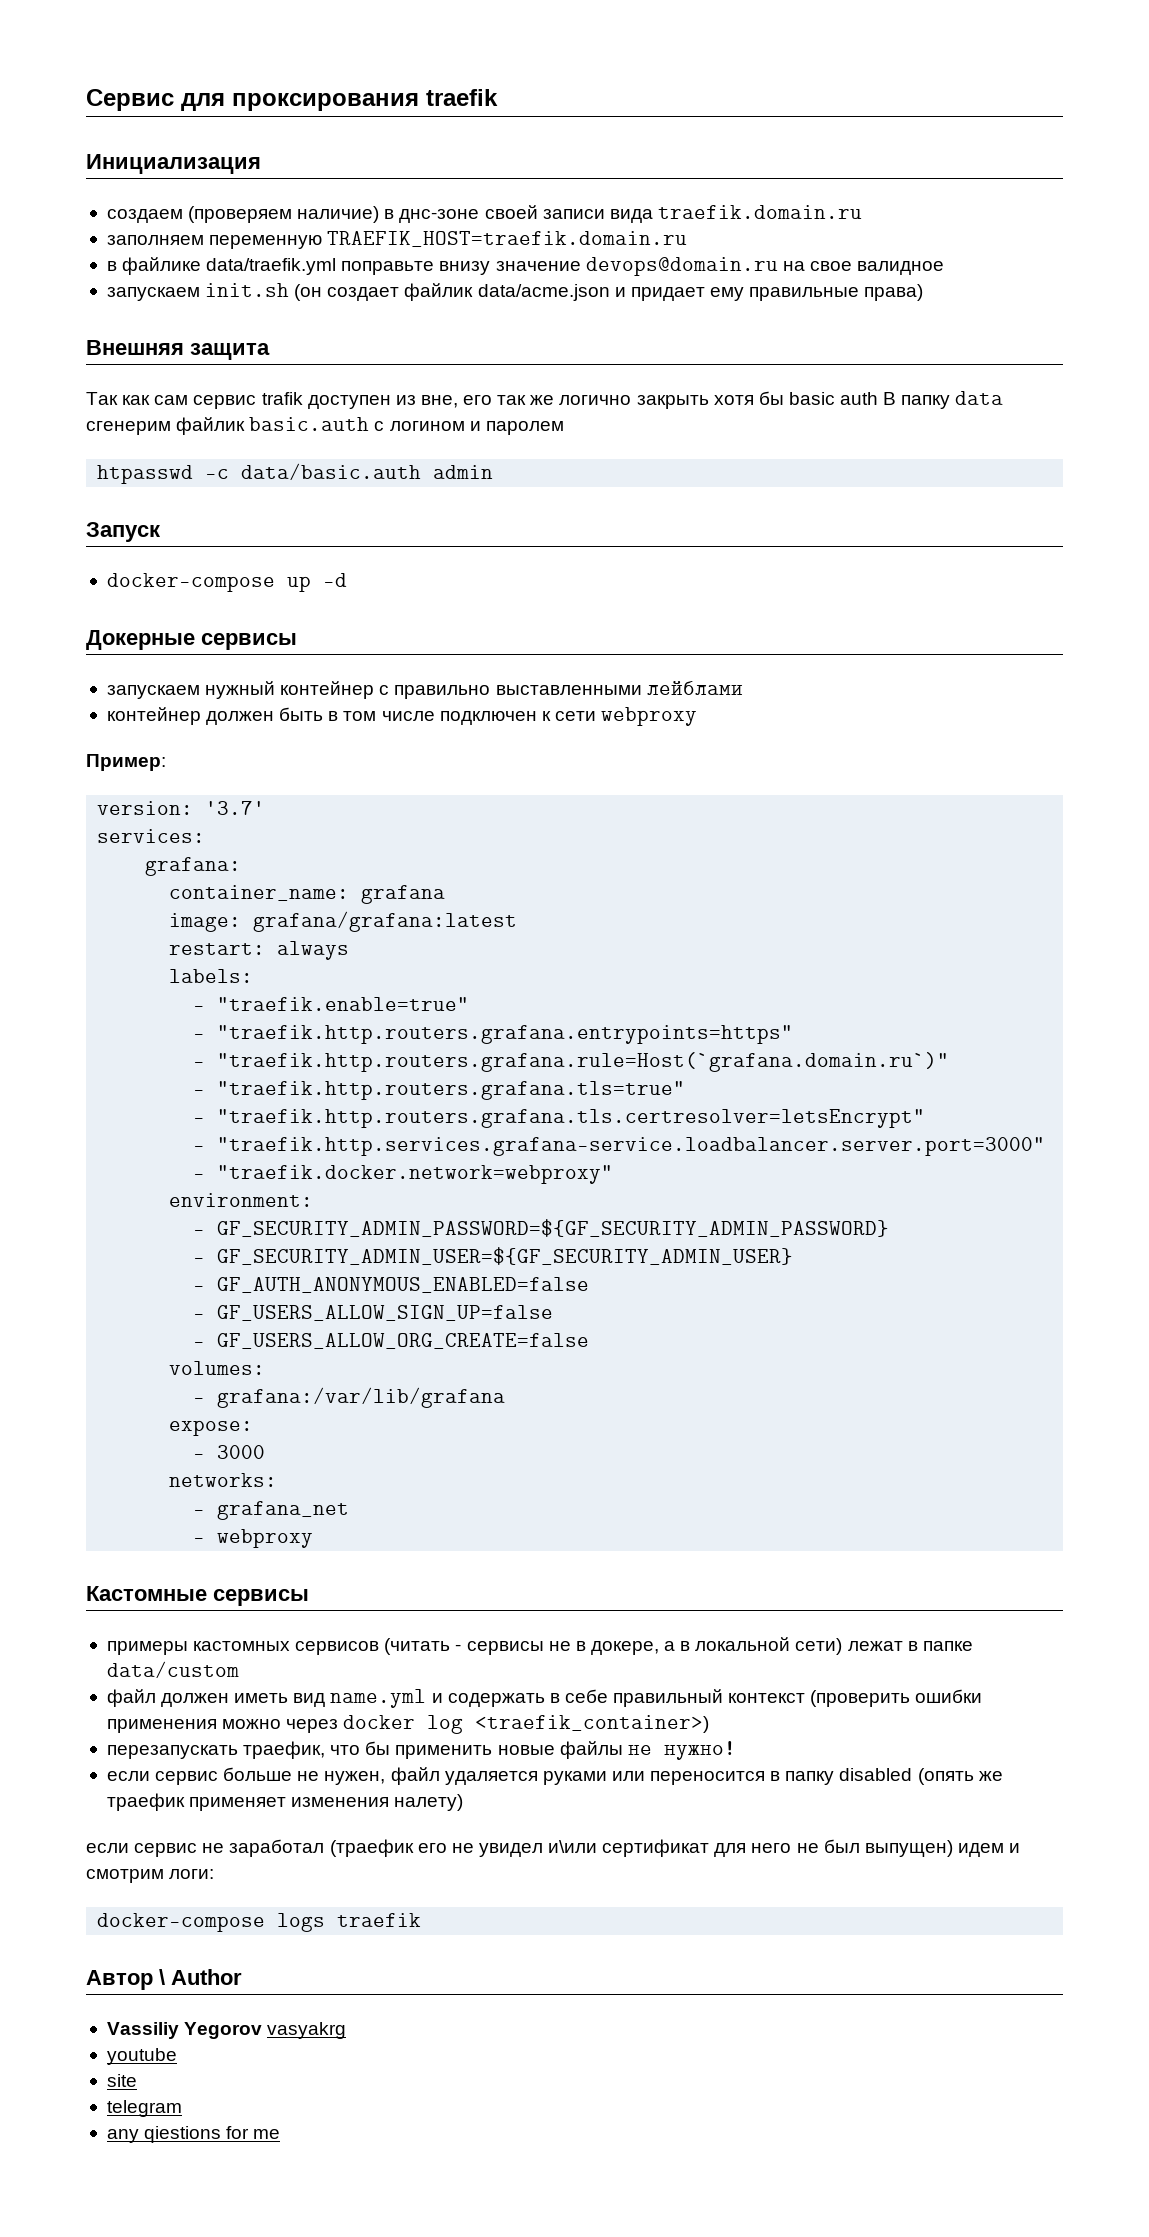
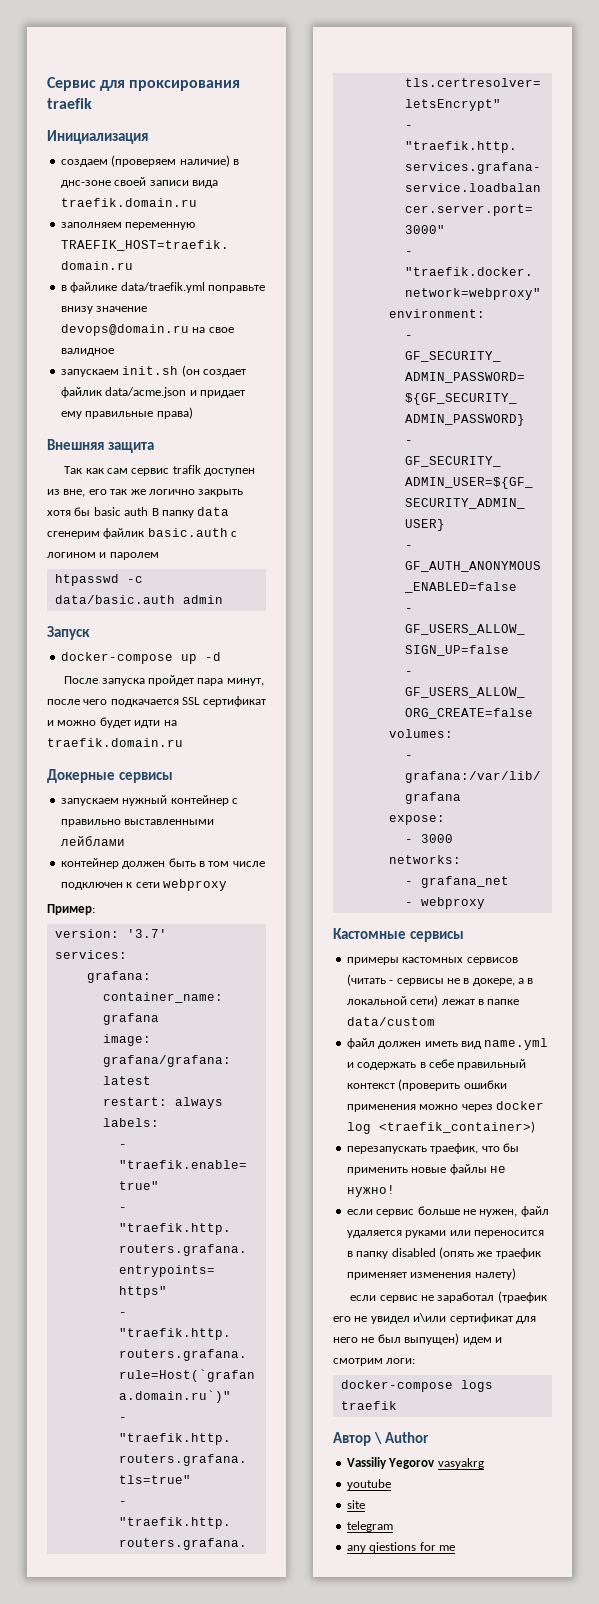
+ После запуска пройдет пара минут, после чего подкачается SSL сертификат и можно будет идти на traefik.domain.ru

